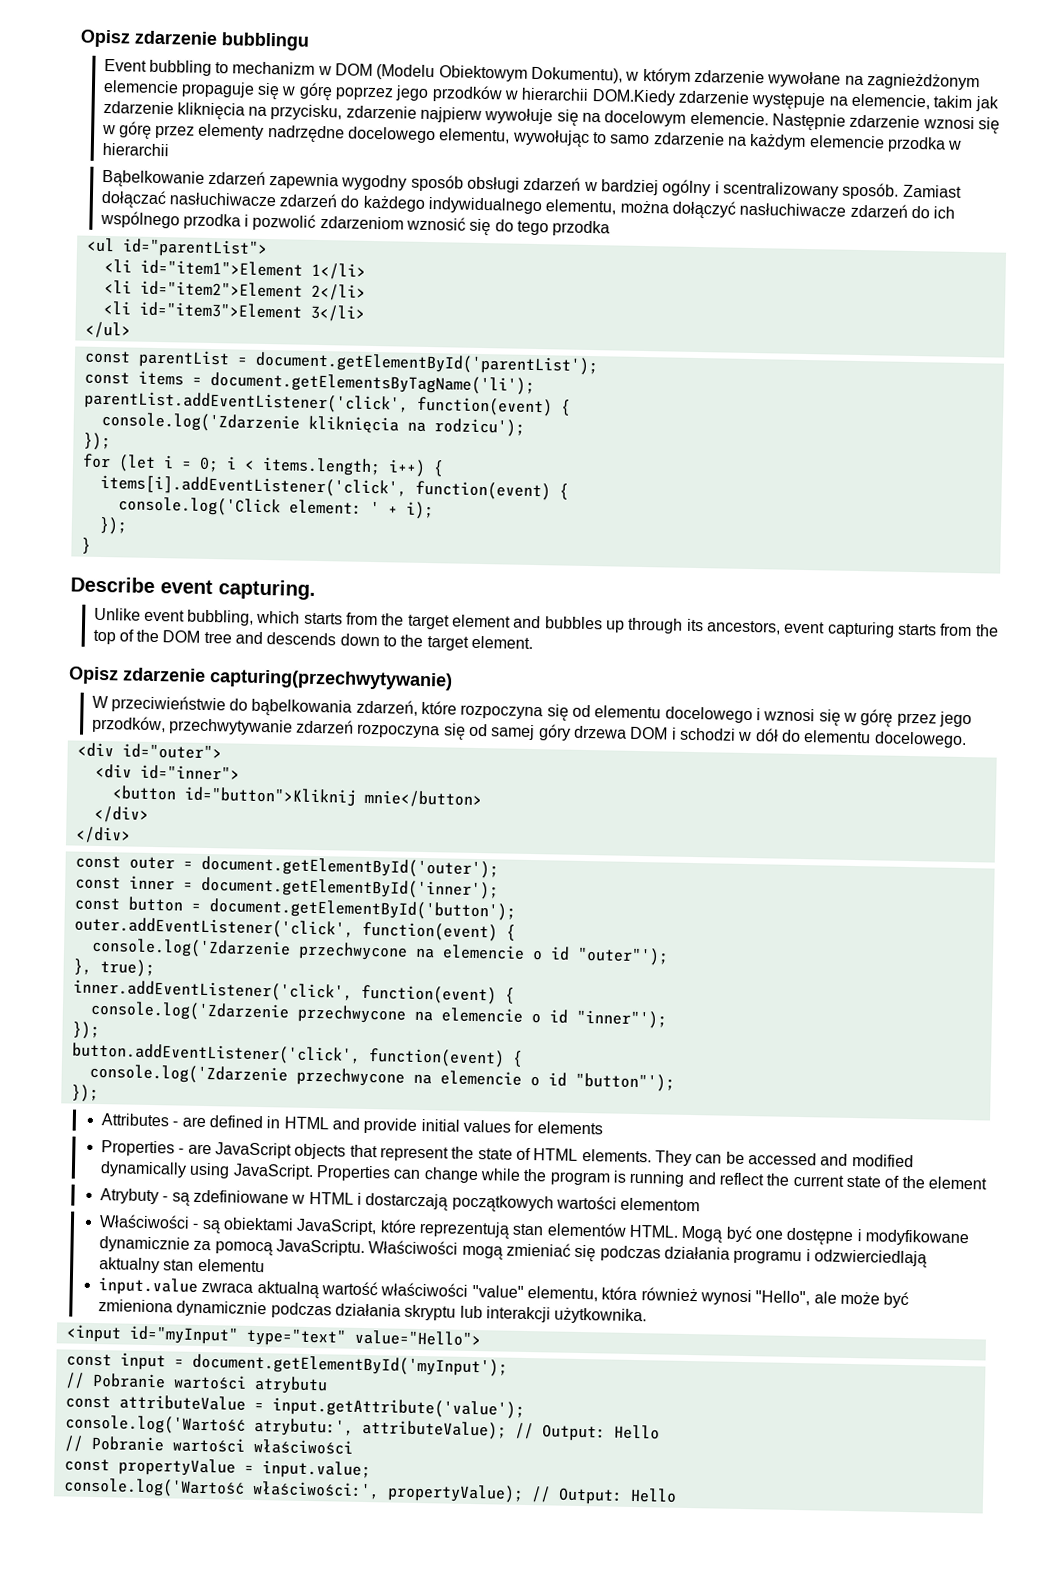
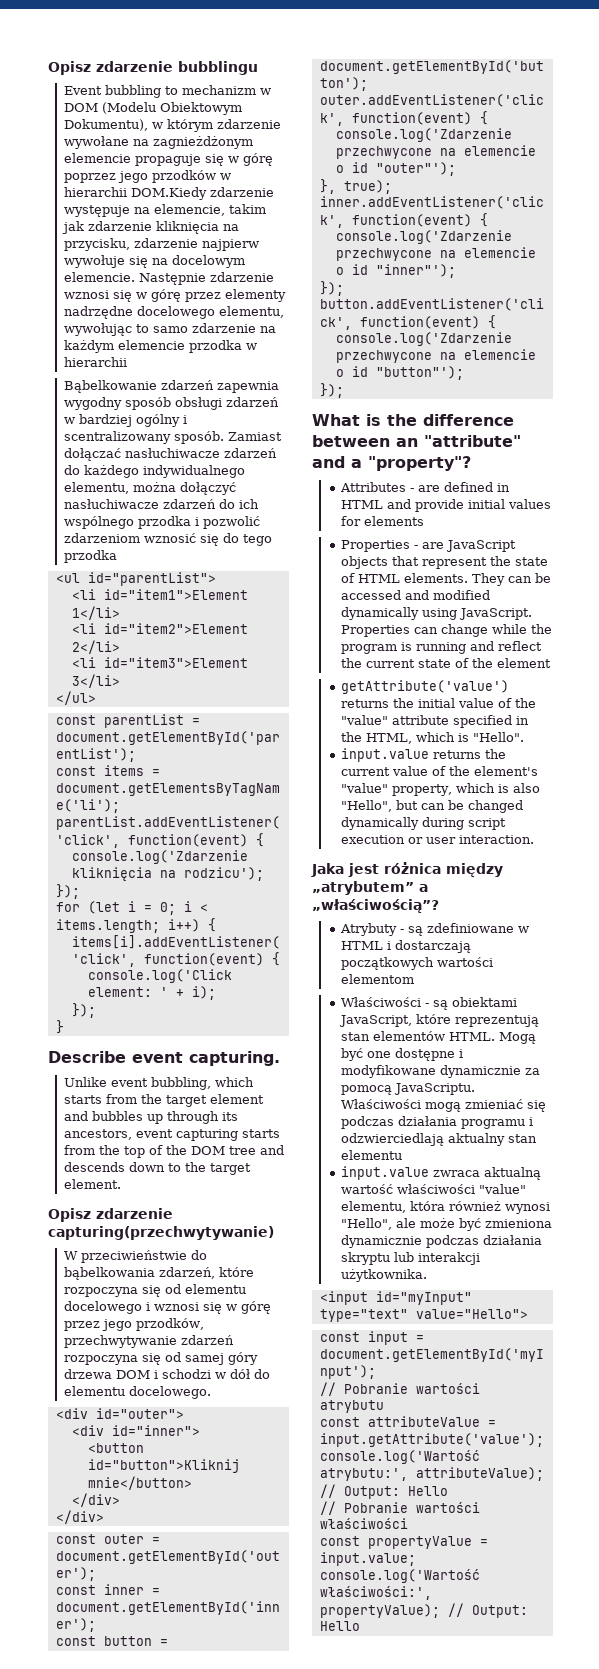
+ What is the difference between an "attribute" and a "property"?
+ getAttribute('value') returns the initial value of the "value" attribute specified in the HTML, which is "Hello".
+ input.value returns the current value of the element's "value" property, which is also "Hello", but can be changed dynamically during script execution or user interaction.
+ Jaka jest różnica między „atrybutem” a „właściwością”?

